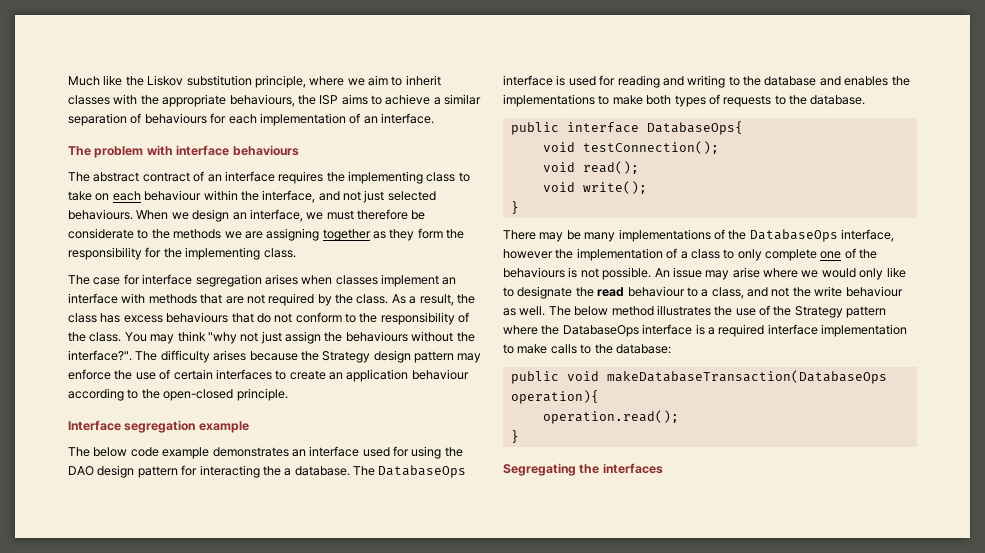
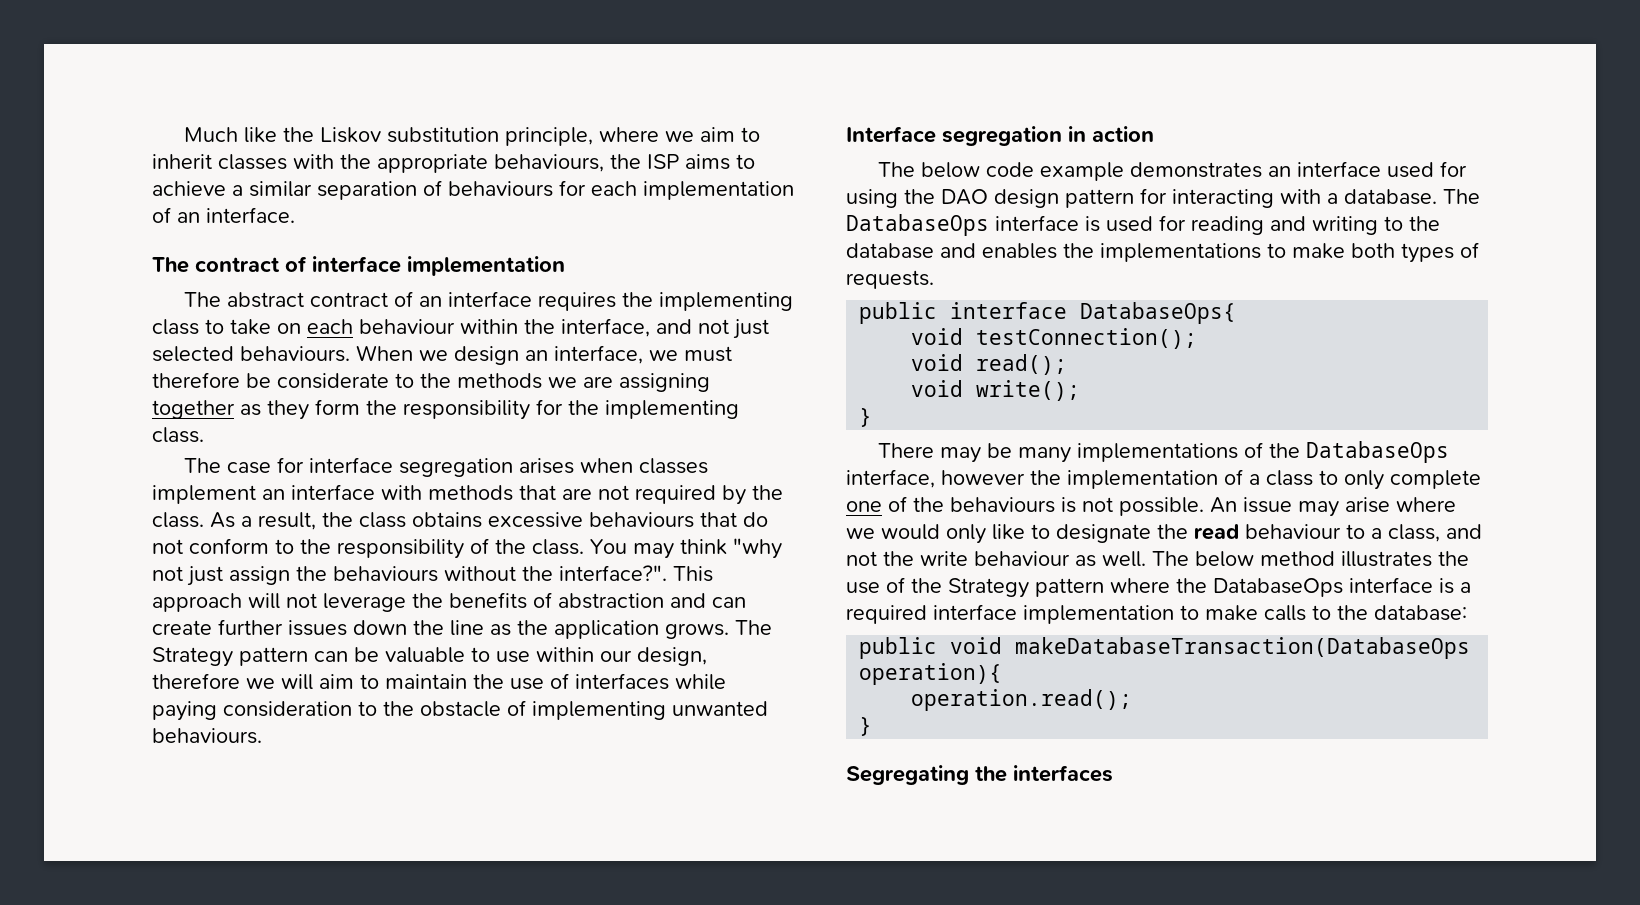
- The problem with interface behaviours
+ The contract of interface implementation
- As a result, the class has excess behaviours that do not conform to the responsibility of the class.
+ As a result, the class obtains excessive behaviours that do not conform to the responsibility of the class.
- The difficulty arises because the Strategy design pattern may enforce the use of certain interfaces to create an application behaviour according to the open-closed principle.
+ This approach will not leverage the benefits of abstraction and can create further issues down the line as the application grows. The Strategy pattern can be valuable to use within our design, therefore we will aim to maintain the use of interfaces while paying consideration to the obstacle of implementing unwanted behaviours.
- Interface segregation example
+ Interface segregation in action
- The below code example demonstrates an interface used for using the DAO design pattern for interacting the a database.
+ The below code example demonstrates an interface used for using the DAO design pattern for interacting with a database.
- The DatabaseOps interface is used for reading and writing to the database and enables the implementations to make both types of requests to the database.
+ The DatabaseOps interface is used for reading and writing to the database and enables the implementations to make both types of requests.

